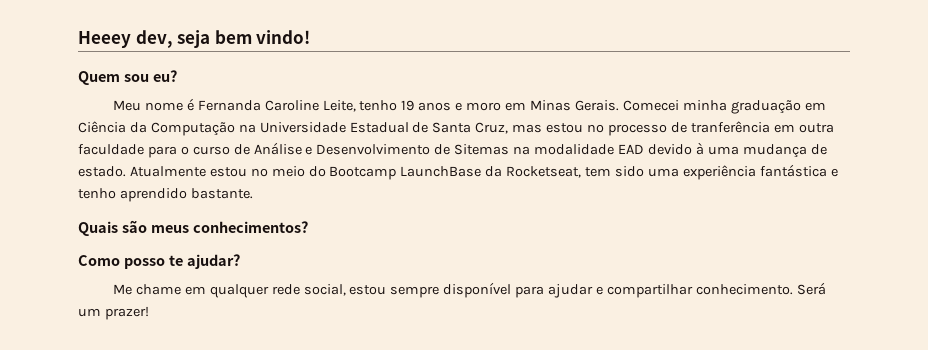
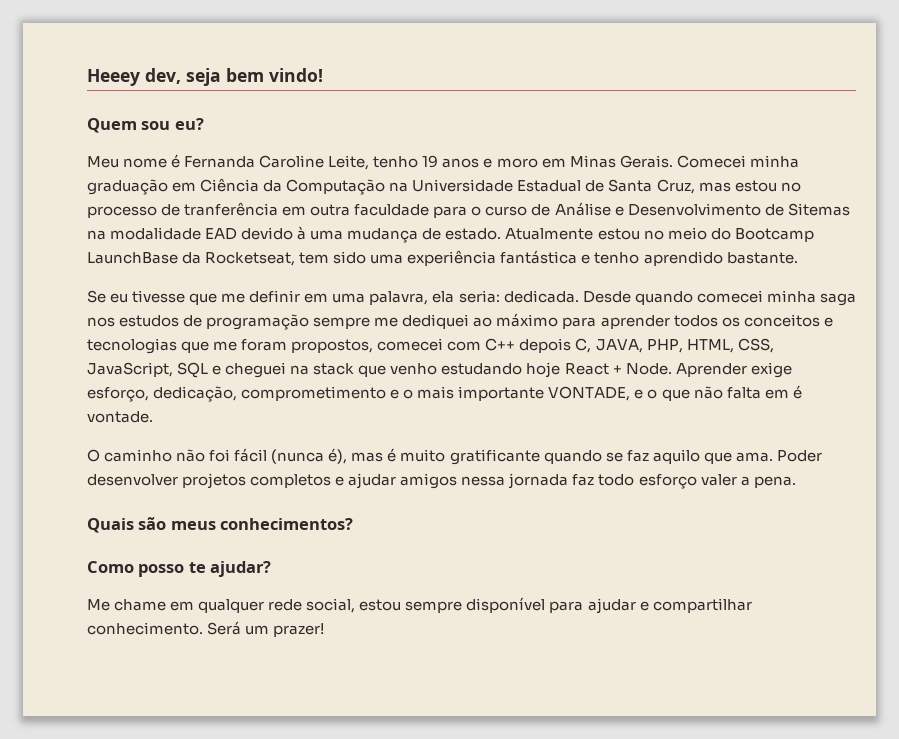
+ Se eu tivesse que me definir em uma palavra, ela seria: dedicada. Desde quando comecei minha saga nos estudos de programação sempre me dediquei ao máximo para aprender todos os conceitos e tecnologias que me foram propostos, comecei com C++ depois C, JAVA, PHP, HTML, CSS, JavaScript, SQL e cheguei na stack que venho estudando hoje React + Node. Aprender exige esforço, dedicação, comprometimento e o mais importante VONTADE, e o que não falta em é vontade.
+ O caminho não foi fácil (nunca é), mas é muito gratificante quando se faz aquilo que ama. Poder desenvolver projetos completos e ajudar amigos nessa jornada faz todo esforço valer a pena.

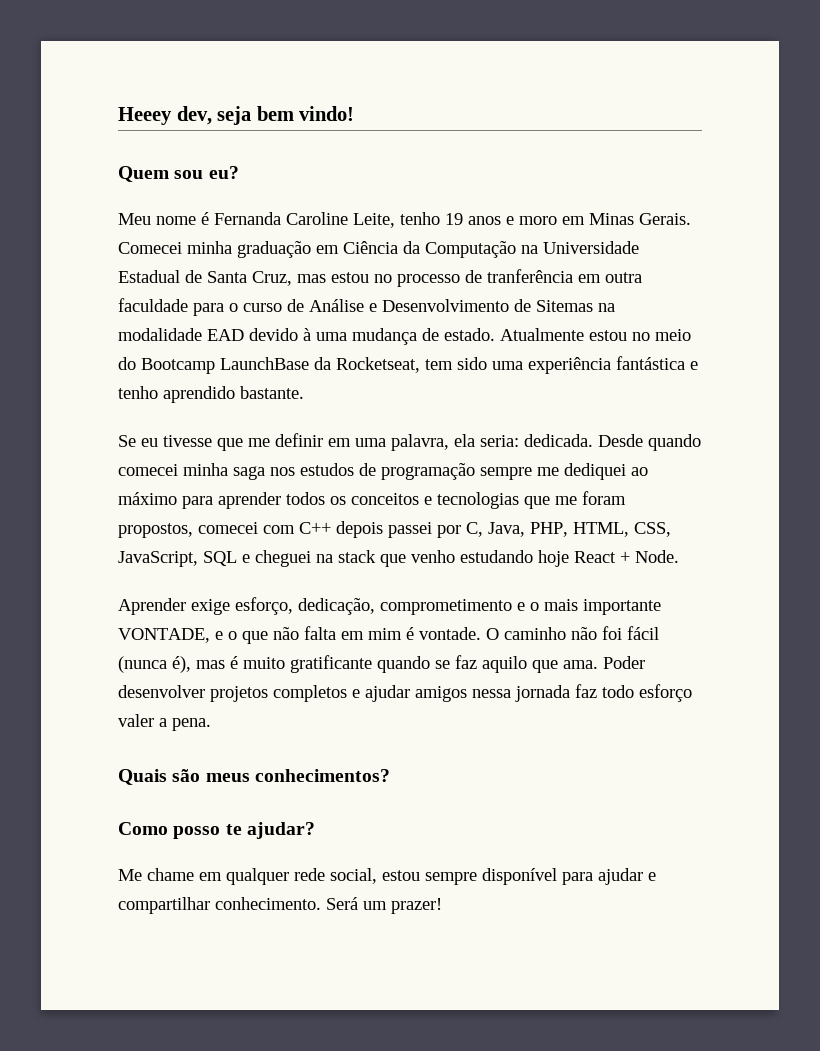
- Desde quando comecei minha saga nos estudos de programação sempre me dediquei ao máximo para aprender todos os conceitos e tecnologias que me foram propostos, comecei com C++ depois C, JAVA, PHP, HTML, CSS, JavaScript, SQL e cheguei na stack que venho estudando hoje React + Node. Aprender exige esforço, dedicação, comprometimento e o mais importante VONTADE, e o que não falta em é vontade.
- O caminho não foi fácil (nunca é), mas é muito gratificante quando se faz aquilo que ama.
+ Desde quando comecei minha saga nos estudos de programação sempre me dediquei ao máximo para aprender todos os conceitos e tecnologias que me foram propostos, comecei com C++ depois passei por C, Java, PHP, HTML, CSS, JavaScript, SQL e cheguei na stack que venho estudando hoje React + Node.
+ Aprender exige esforço, dedicação, comprometimento e o mais importante VONTADE, e o que não falta em mim é vontade. O caminho não foi fácil (nunca é), mas é muito gratificante quando se faz aquilo que ama.

